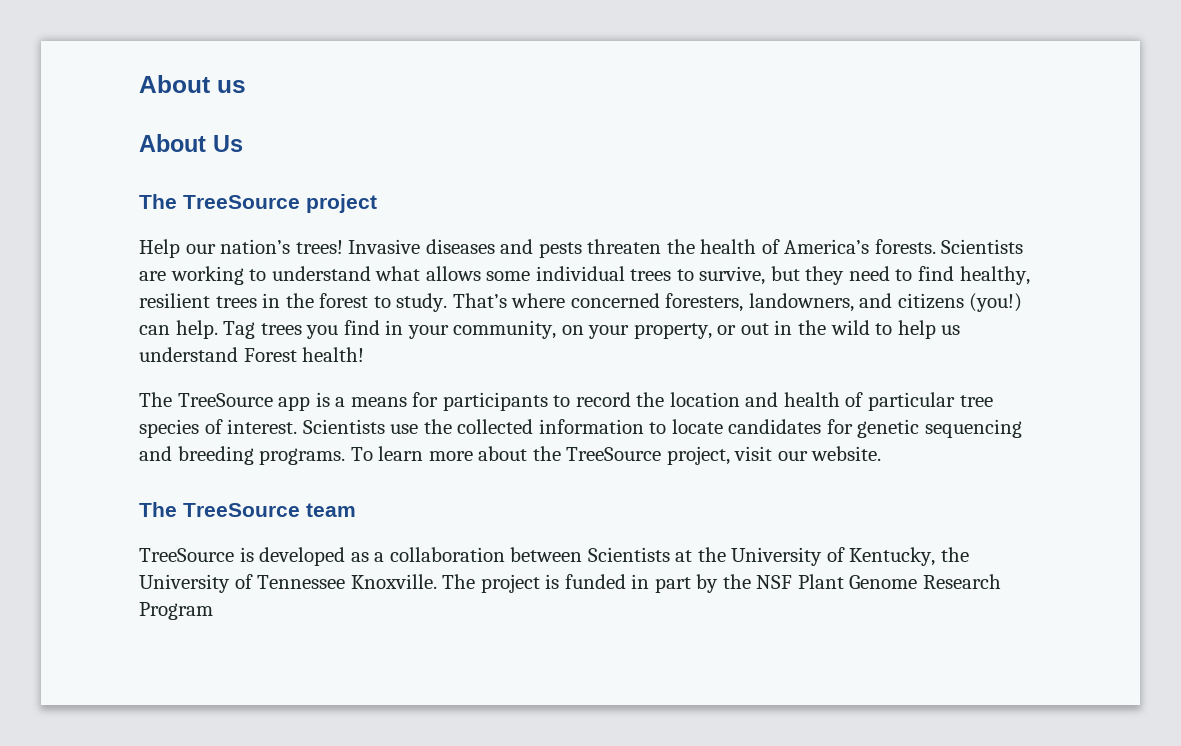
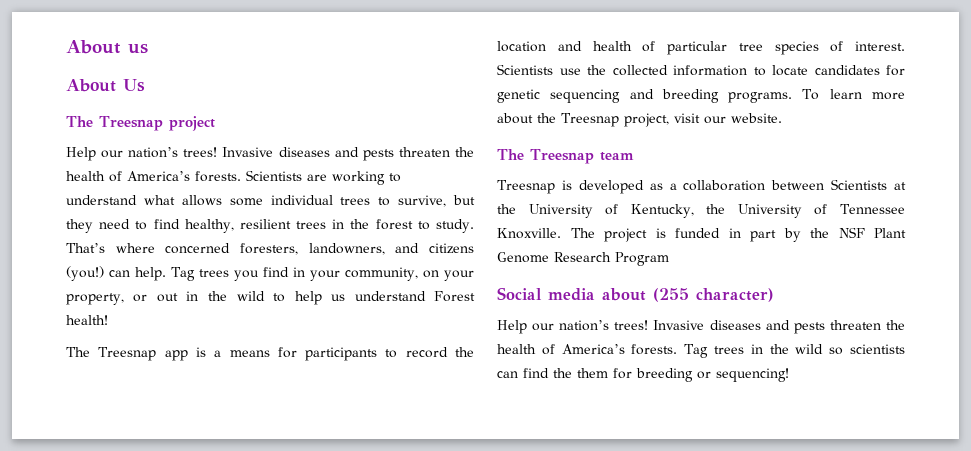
- The TreeSource project
+ The Treesnap project
- The TreeSource app is a means for participants to record the location and health of particular tree species of interest.
+ The Treesnap app is a means for participants to record the location and health of particular tree species of interest.
- To learn more about the TreeSource project, visit our website.
+ To learn more about the Treesnap project, visit our website.
- The TreeSource team
+ The Treesnap team
- TreeSource is developed as a collaboration between Scientists at the University of Kentucky, the University of Tennessee Knoxville.
+ Treesnap is developed as a collaboration between Scientists at the University of Kentucky, the University of Tennessee Knoxville.
+ Social media about (255 character)
+ Help our nation’s trees! Invasive diseases and pests threaten the health of America’s forests. Tag trees in the wild so scientists can find the them for breeding or sequencing!

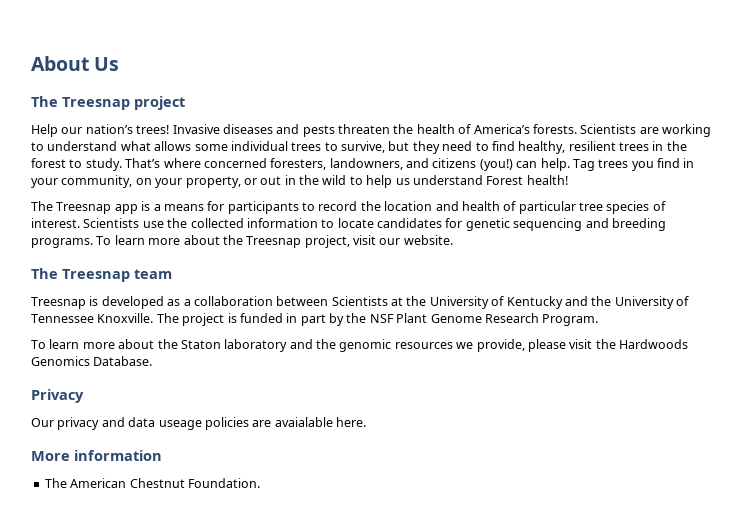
- About us
- Treesnap is developed as a collaboration between Scientists at the University of Kentucky, the University of Tennessee Knoxville.
+ Treesnap is developed as a collaboration between Scientists at the University of Kentucky and the University of Tennessee Knoxville.
- The project is funded in part by the NSF Plant Genome Research Program
- Social media about (255 character)
- Help our nation’s trees! Invasive diseases and pests threaten the health of America’s forests. Tag trees in the wild so scientists can find the them for breeding or sequencing!
+ The project is funded in part by the NSF Plant Genome Research Program.
+ To learn more about the Staton laboratory and the genomic resources we provide, please visit the Hardwoods Genomics Database.
+ Privacy
+ Our privacy and data useage policies are avaialable here.
+ More information
+ The American Chestnut Foundation.

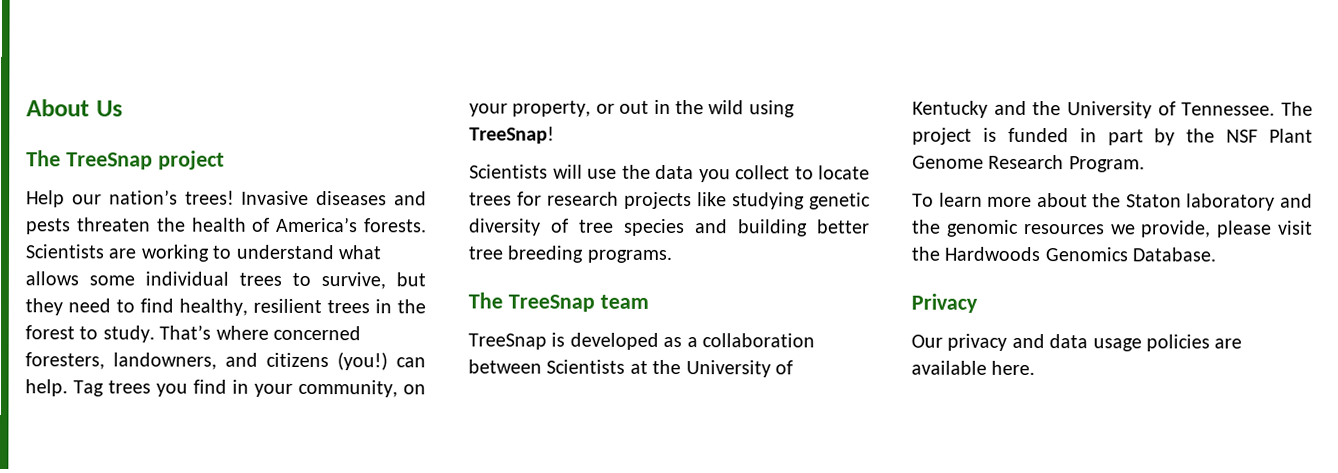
- The Treesnap project
+ The TreeSnap project
- Tag trees you find in your community, on your property, or out in the wild to help us understand Forest health!
- The Treesnap app is a means for participants to record the location and health of particular tree species of interest. Scientists use the collected information to locate candidates for genetic sequencing and breeding programs. To learn more about the Treesnap project, visit our website.
- The Treesnap team
+ Tag trees you find in your community, on your property, or out in the wild using TreeSnap!
+ Scientists will use the data you collect to locate trees for research projects like studying genetic diversity of tree species and building better tree breeding programs.
+ The TreeSnap team
- Treesnap is developed as a collaboration between Scientists at the University of Kentucky and the University of Tennessee Knoxville.
+ TreeSnap is developed as a collaboration between Scientists at the University of Kentucky and the University of Tennessee.
- Our privacy and data useage policies are avaialable here.
+ Our privacy and data usage policies are available here.
- More information
- The American Chestnut Foundation.

